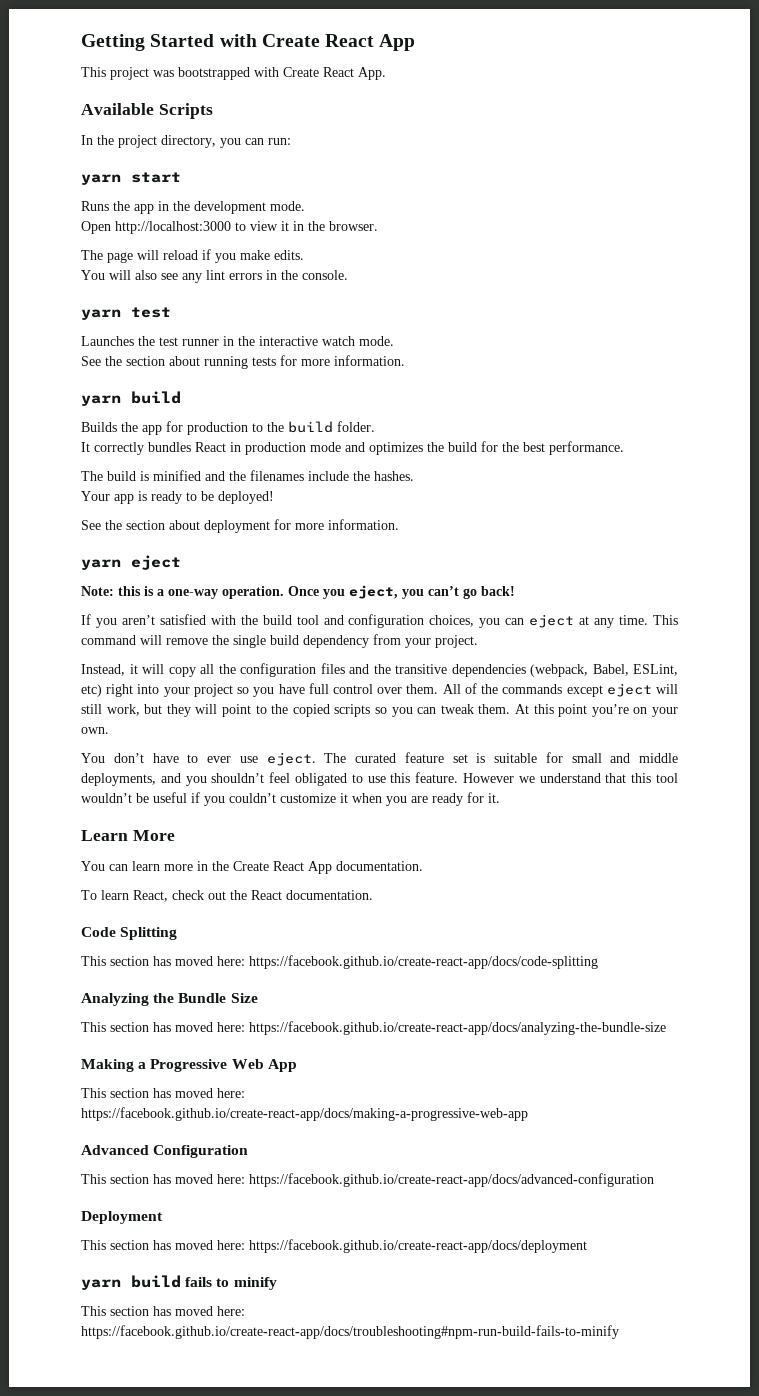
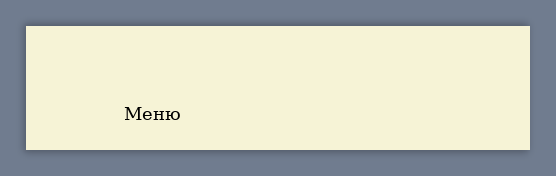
- Getting Started with Create React App
- This project was bootstrapped with Create React App.
- Available Scripts
- In the project directory, you can run:
- yarn start
- Runs the app in the development mode.
- Open http://localhost:3000 to view it in the browser.
- The page will reload if you make edits.
- You will also see any lint errors in the console.
- yarn test
- Launches the test runner in the interactive watch mode.
- See the section about running tests for more information.
- yarn build
- Builds the app for production to the build folder.
- It correctly bundles React in production mode and optimizes the build for the best performance.
- The build is minified and the filenames include the hashes.
- Your app is ready to be deployed!
- See the section about deployment for more information.
- yarn eject
- Note: this is a one-way operation. Once you eject, you can’t go back!
- If you aren’t satisfied with the build tool and configuration choices, you can eject at any time. This command will remove the single build dependency from your project.
- Instead, it will copy all the configuration files and the transitive dependencies (webpack, Babel, ESLint, etc) right into your project so you have full control over them. All of the commands except eject will still work, but they will point to the copied scripts so you can tweak them. At this point you’re on your own.
- You don’t have to ever use eject. The curated feature set is suitable for small and middle deployments, and you shouldn’t feel obligated to use this feature. However we understand that this tool wouldn’t be useful if you couldn’t customize it when you are ready for it.
- Learn More
- You can learn more in the Create React App documentation.
- To learn React, check out the React documentation.
- Code Splitting
- This section has moved here: https://facebook.github.io/create-react-app/docs/code-splitting
- Analyzing the Bundle Size
- This section has moved here: https://facebook.github.io/create-react-app/docs/analyzing-the-bundle-size
- Making a Progressive Web App
- This section has moved here: https://facebook.github.io/create-react-app/docs/making-a-progressive-web-app
- Advanced Configuration
- This section has moved here: https://facebook.github.io/create-react-app/docs/advanced-configuration
- Deployment
- This section has moved here: https://facebook.github.io/create-react-app/docs/deployment
- yarn build fails to minify
- This section has moved here: https://facebook.github.io/create-react-app/docs/troubleshooting#npm-run-build-fails-to-minify
+ Меню

